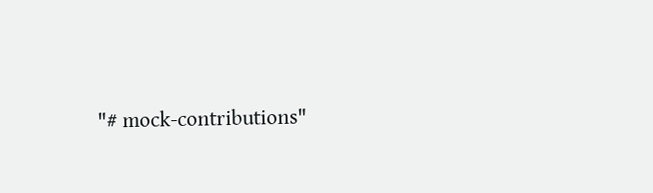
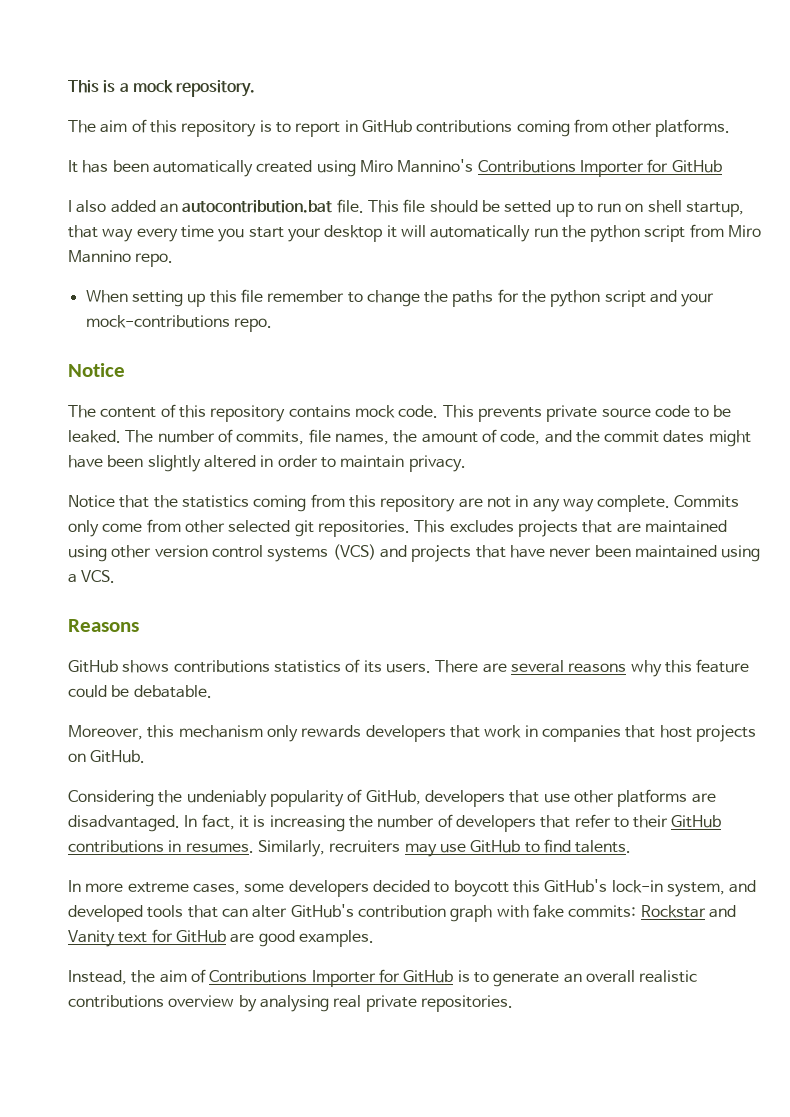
- "# mock-contributions"
+ This is a mock repository.
+ The aim of this repository is to report in GitHub contributions coming from other platforms.
+ It has been automatically created using Miro Mannino's Contributions Importer for GitHub
+ I also added an autocontribution.bat file. This file should be setted up to run on shell startup, that way every time you start your desktop it will automatically run the python script from Miro Mannino repo.
+ When setting up this file remember to change the paths for the python script and your mock-contributions repo.
+ Notice
+ The content of this repository contains mock code. This prevents private source code to be leaked. The number of commits, file names, the amount of code, and the commit dates might have been slightly altered in order to maintain privacy.
+ Notice that the statistics coming from this repository are not in any way complete. Commits only come from other selected git repositories. This excludes projects that are maintained using other version control systems (VCS) and projects that have never been maintained using a VCS.
+ Reasons
+ GitHub shows contributions statistics of its users. There are several reasons why this feature could be debatable.
+ Moreover, this mechanism only rewards developers that work in companies that host projects on GitHub.
+ Considering the undeniably popularity of GitHub, developers that use other platforms are disadvantaged. In fact, it is increasing the number of developers that refer to their GitHub contributions in resumes. Similarly, recruiters may use GitHub to find talents.
+ In more extreme cases, some developers decided to boycott this GitHub's lock-in system, and developed tools that can alter GitHub's contribution graph with fake commits: Rockstar and Vanity text for GitHub are good examples.
+ Instead, the aim of Contributions Importer for GitHub is to generate an overall realistic contributions overview by analysing real private repositories.

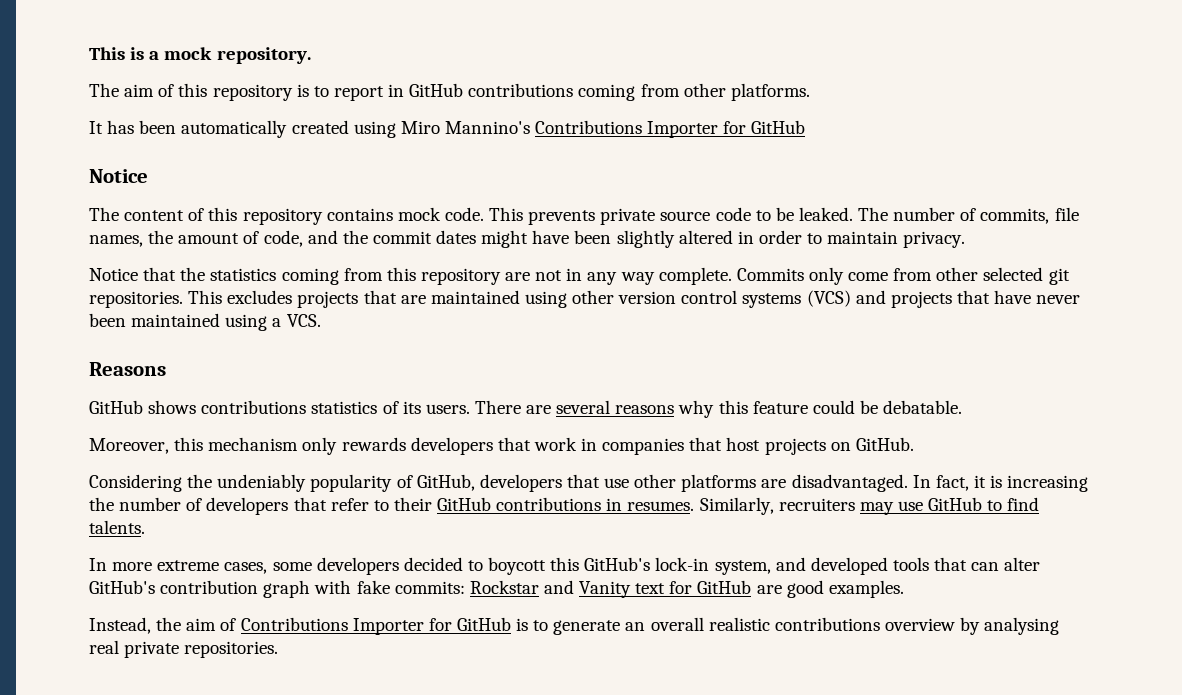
- I also added an autocontribution.bat file. This file should be setted up to run on shell startup, that way every time you start your desktop it will automatically run the python script from Miro Mannino repo.
- When setting up this file remember to change the paths for the python script and your mock-contributions repo.

